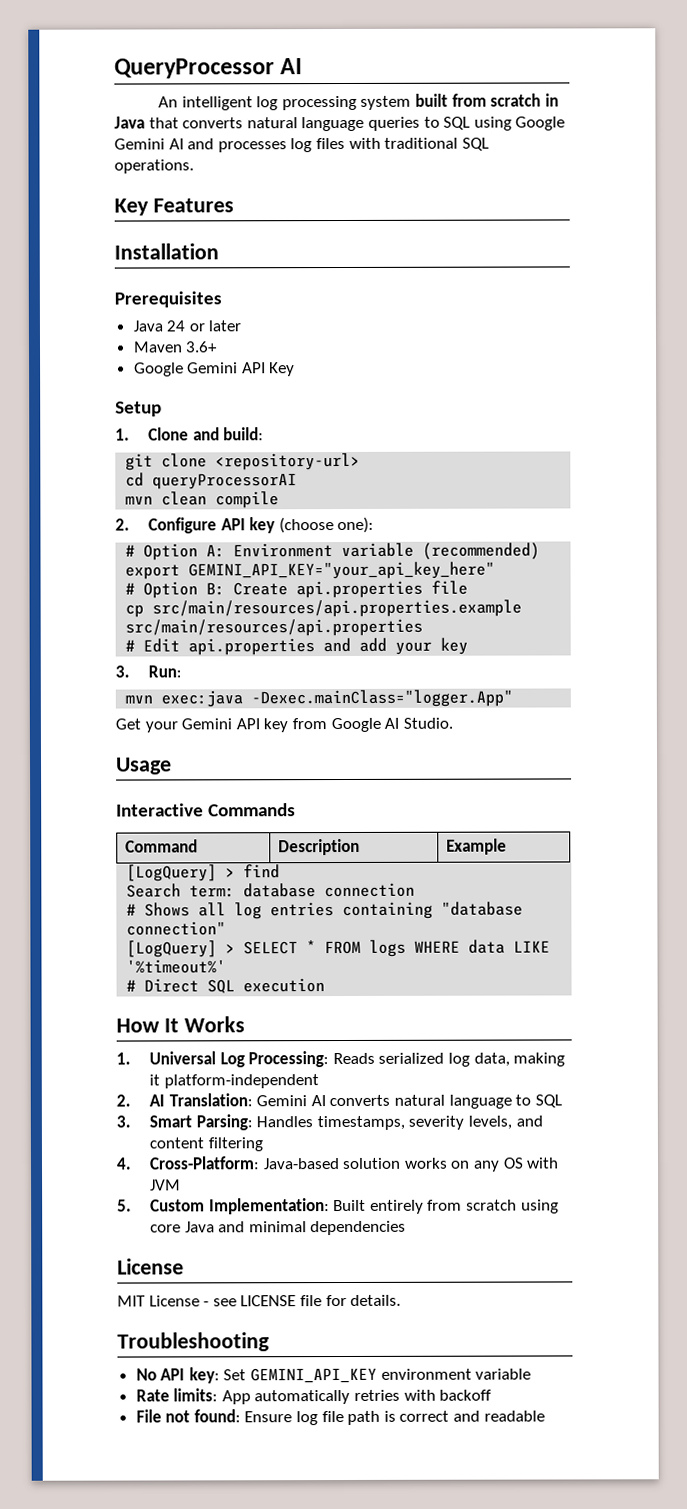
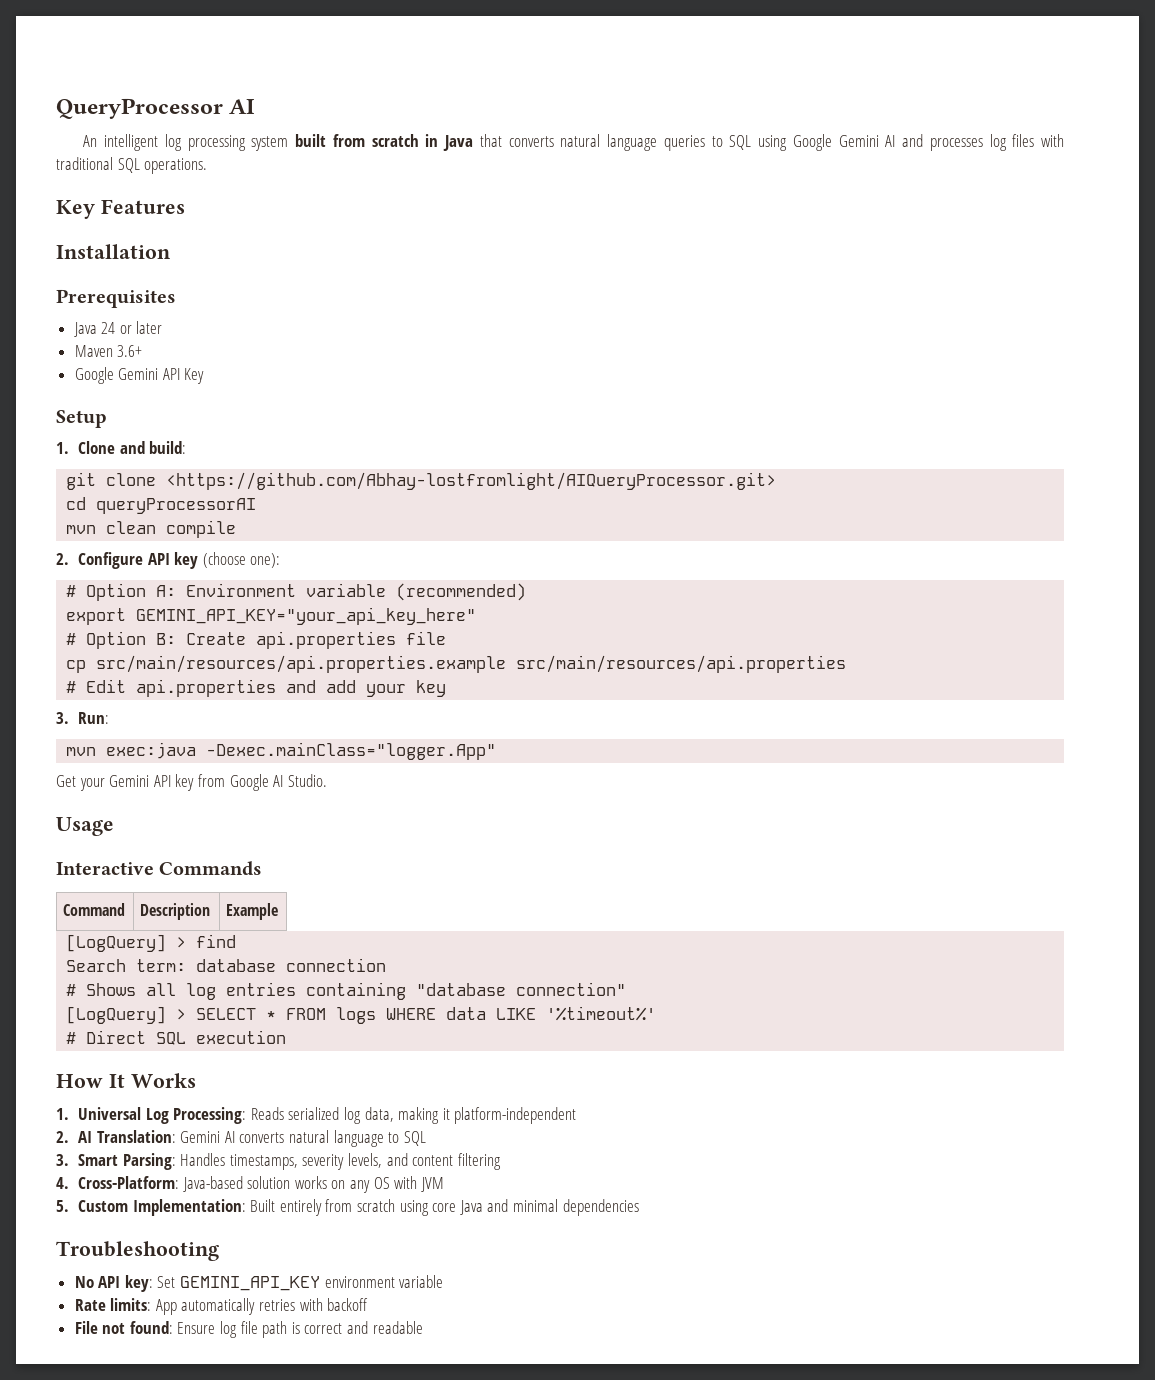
- git clone <repository-url>
+ git clone <https://github.com/Abhay-lostfromlight/AIQueryProcessor.git>
  5. Custom Implementation: Built entirely from scratch using core Java and minimal dependencies
- License
- MIT License - see LICENSE file for details.

